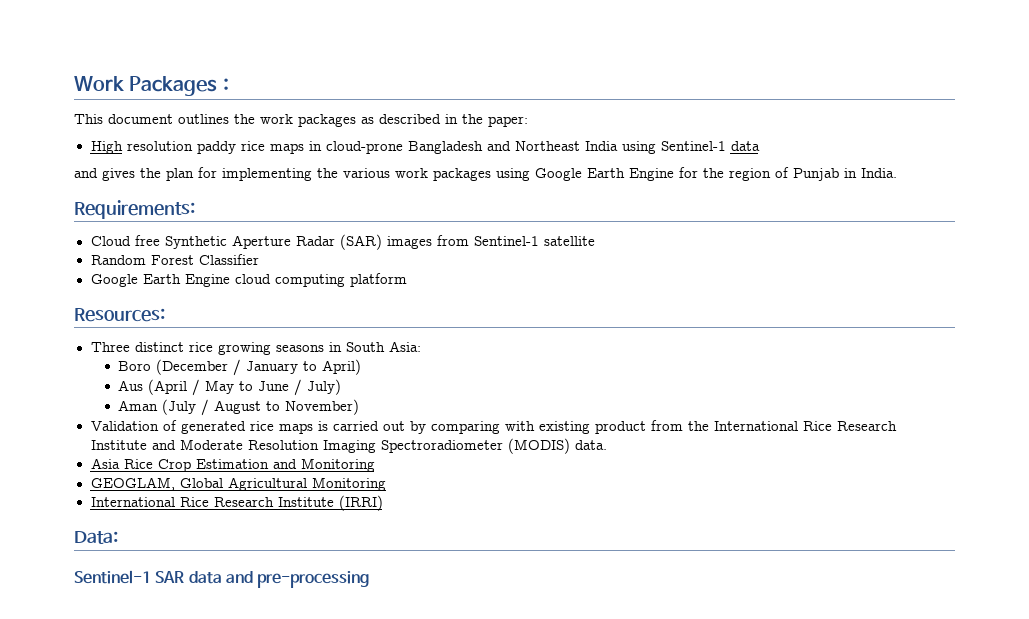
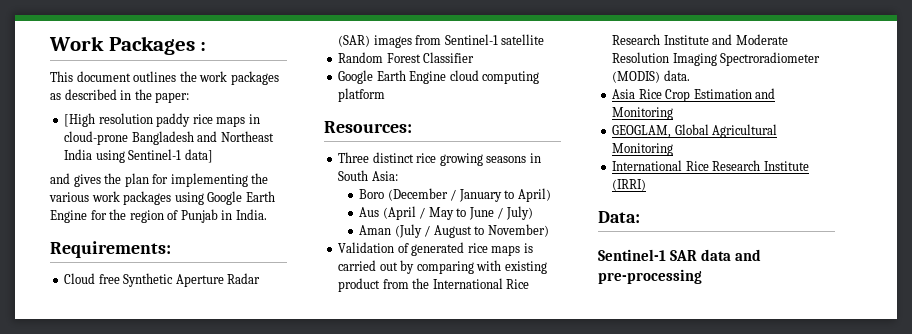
- High resolution paddy rice maps in cloud-prone Bangladesh and Northeast India using Sentinel-1 data
+ [High resolution paddy rice maps in cloud-prone Bangladesh and Northeast India using Sentinel-1 data]

